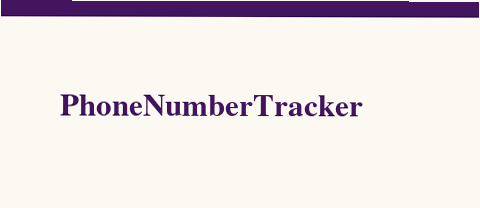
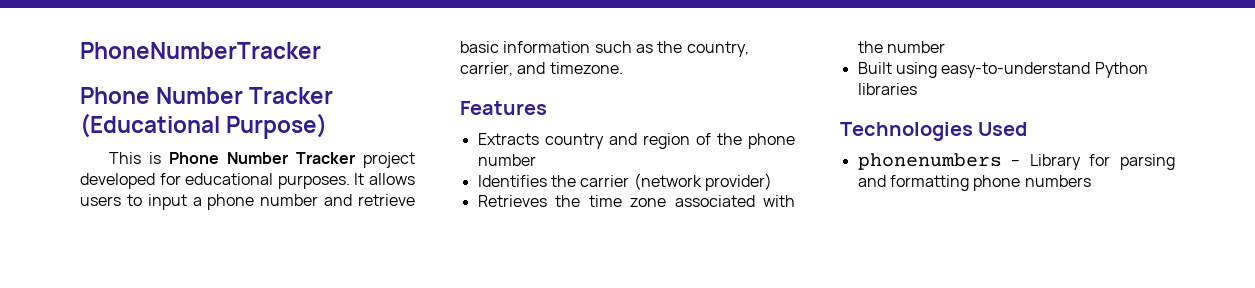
+ Phone Number Tracker (Educational Purpose)
+ This is Phone Number Tracker project developed for educational purposes. It allows users to input a phone number and retrieve basic information such as the country, carrier, and timezone.
+ Features
+ Extracts country and region of the phone number
+ Identifies the carrier (network provider)
+ Retrieves the time zone associated with the number
+ Built using easy-to-understand Python libraries
+ Technologies Used
+ phonenumbers – Library for parsing and formatting phone numbers

